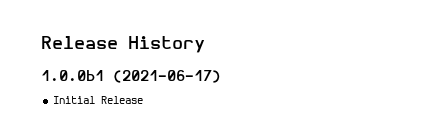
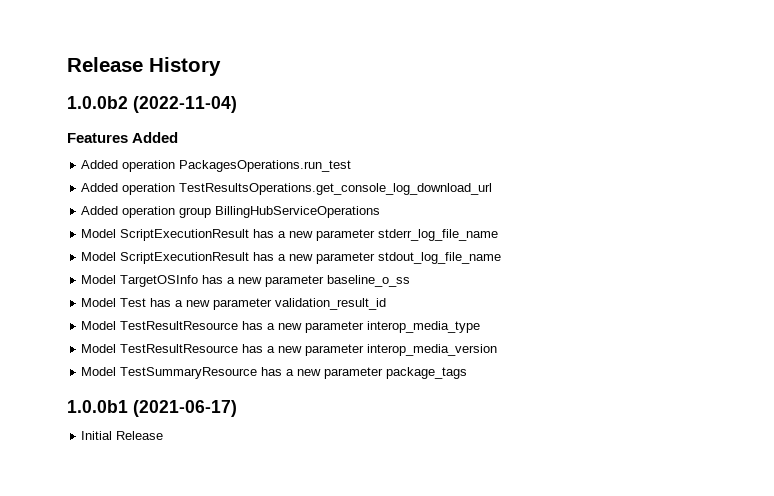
+ 1.0.0b2 (2022-11-04)
+ Features Added
+ Added operation PackagesOperations.run_test
+ Added operation TestResultsOperations.get_console_log_download_url
+ Added operation group BillingHubServiceOperations
+ Model ScriptExecutionResult has a new parameter stderr_log_file_name
+ Model ScriptExecutionResult has a new parameter stdout_log_file_name
+ Model TargetOSInfo has a new parameter baseline_o_ss
+ Model Test has a new parameter validation_result_id
+ Model TestResultResource has a new parameter interop_media_type
+ Model TestResultResource has a new parameter interop_media_version
+ Model TestSummaryResource has a new parameter package_tags

